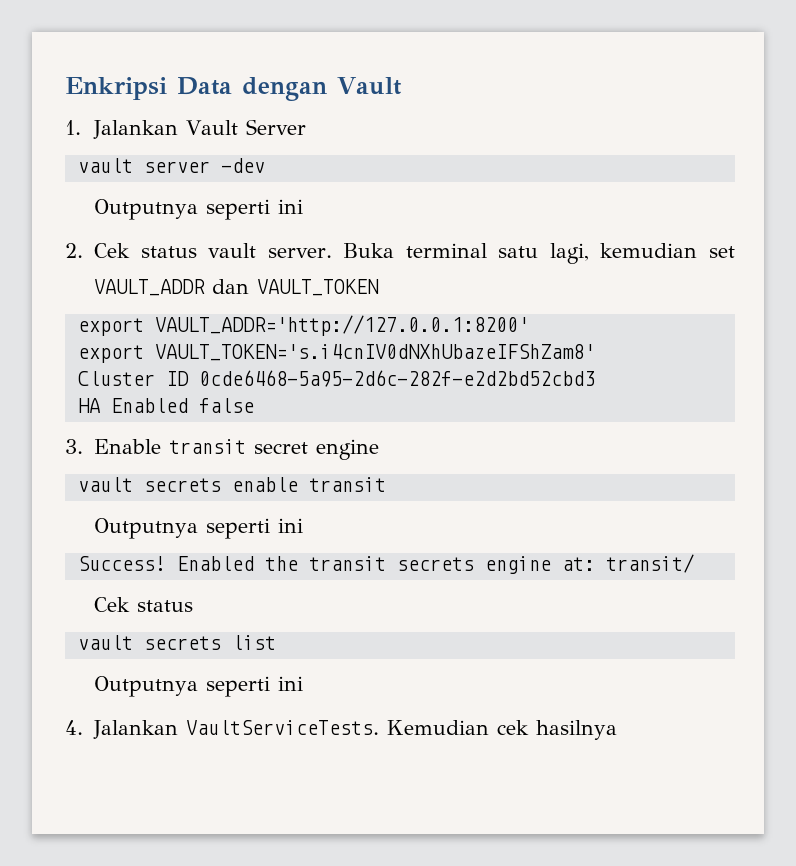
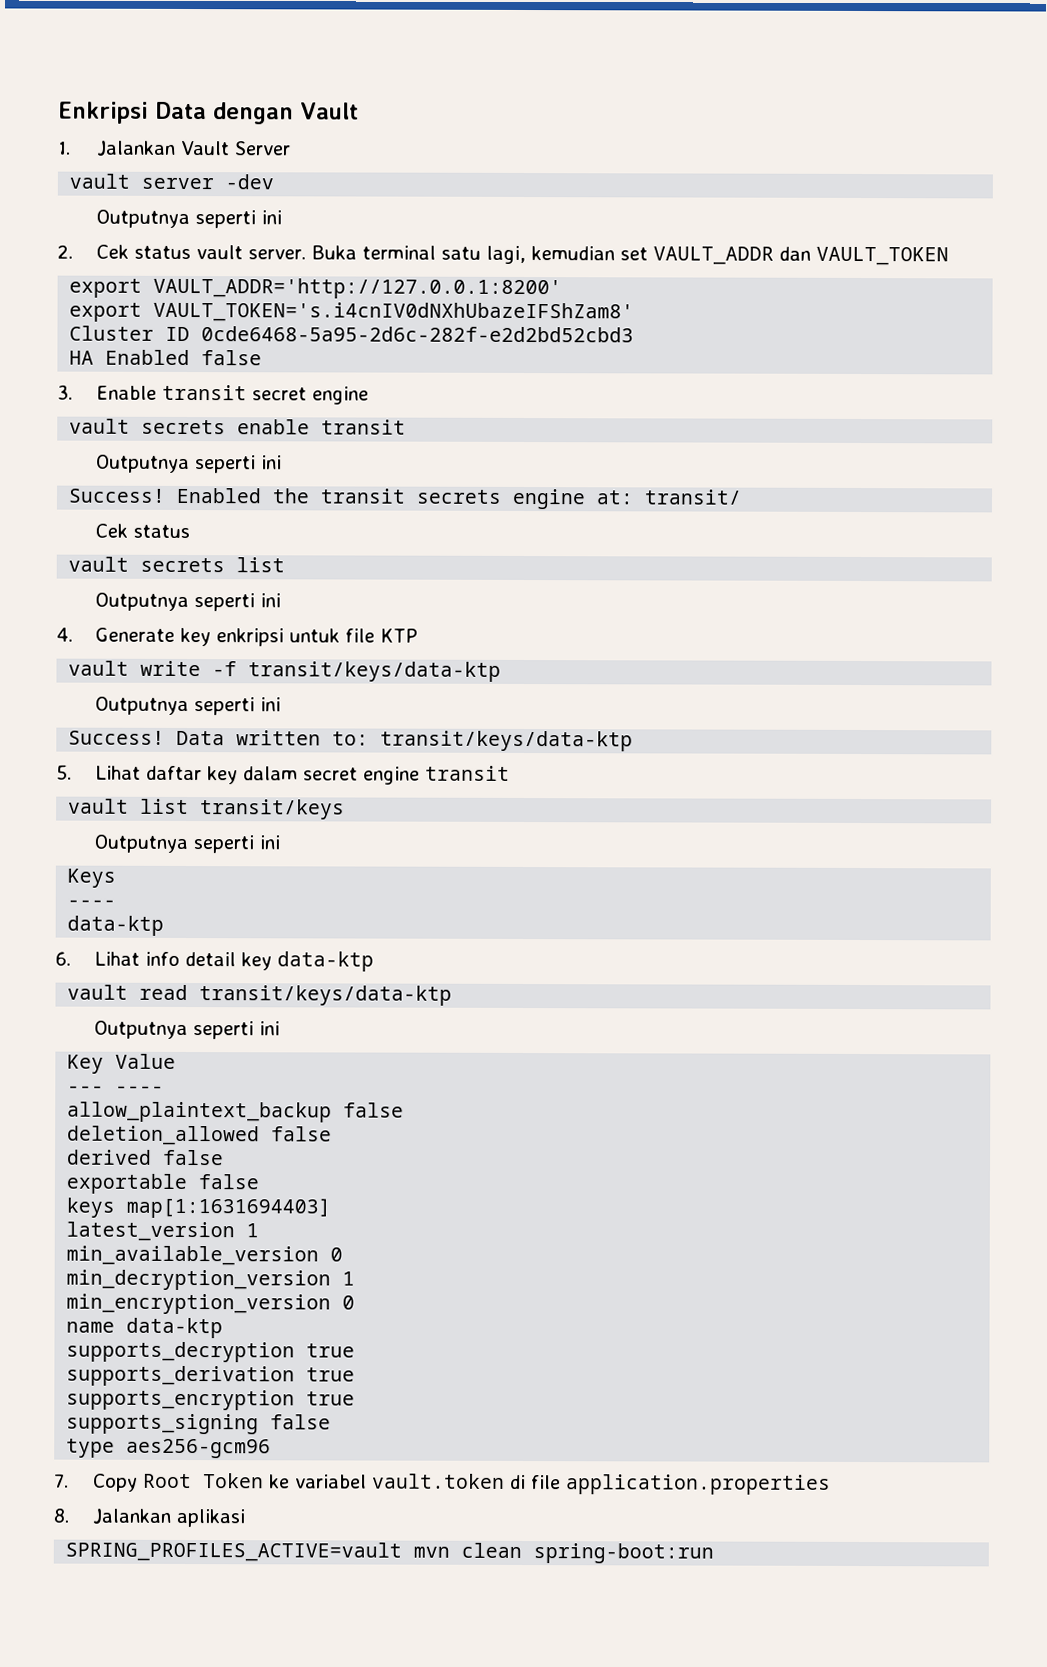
- 4. Jalankan VaultServiceTests. Kemudian cek hasilnya
+ 4. Generate key enkripsi untuk file KTP
+ vault write -f transit/keys/data-ktp
+ Outputnya seperti ini
+ Success! Data written to: transit/keys/data-ktp
+ 5. Lihat daftar key dalam secret engine transit
+ vault list transit/keys
+ Outputnya seperti ini
+ Keys
+ ----
+ data-ktp
+ 6. Lihat info detail key data-ktp
+ vault read transit/keys/data-ktp
+ Outputnya seperti ini
+ Key Value
+ --- ----
+ allow_plaintext_backup false
+ deletion_allowed false
+ derived false
+ exportable false
+ keys map[1:1631694403]
+ latest_version 1
+ min_available_version 0
+ min_decryption_version 1
+ min_encryption_version 0
+ name data-ktp
+ supports_decryption true
+ supports_derivation true
+ supports_encryption true
+ supports_signing false
+ type aes256-gcm96
+ 7. Copy Root Token ke variabel vault.token di file application.properties
+ 8. Jalankan aplikasi
+ SPRING_PROFILES_ACTIVE=vault mvn clean spring-boot:run

